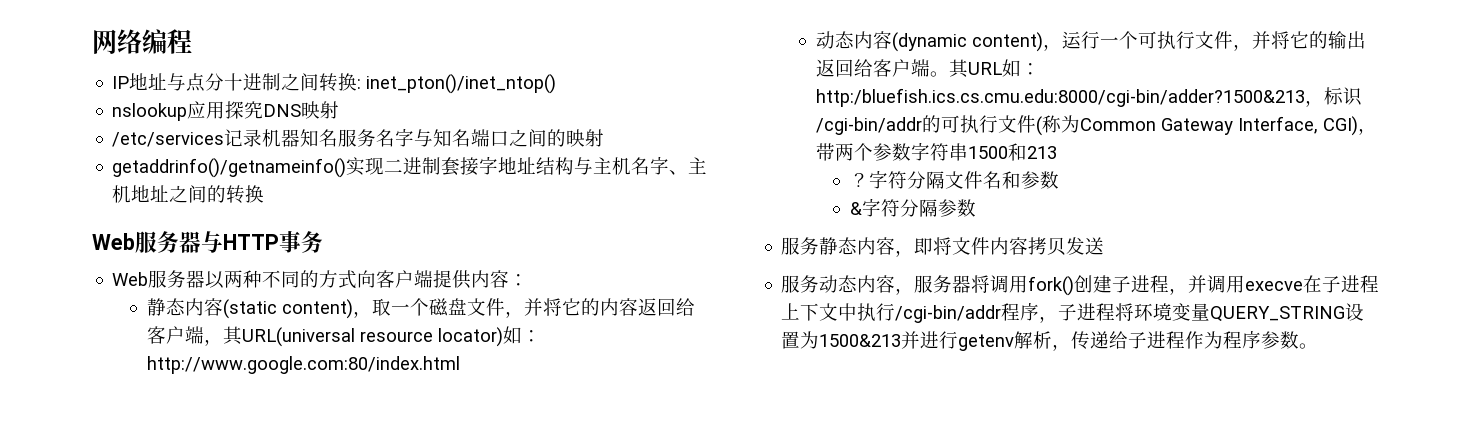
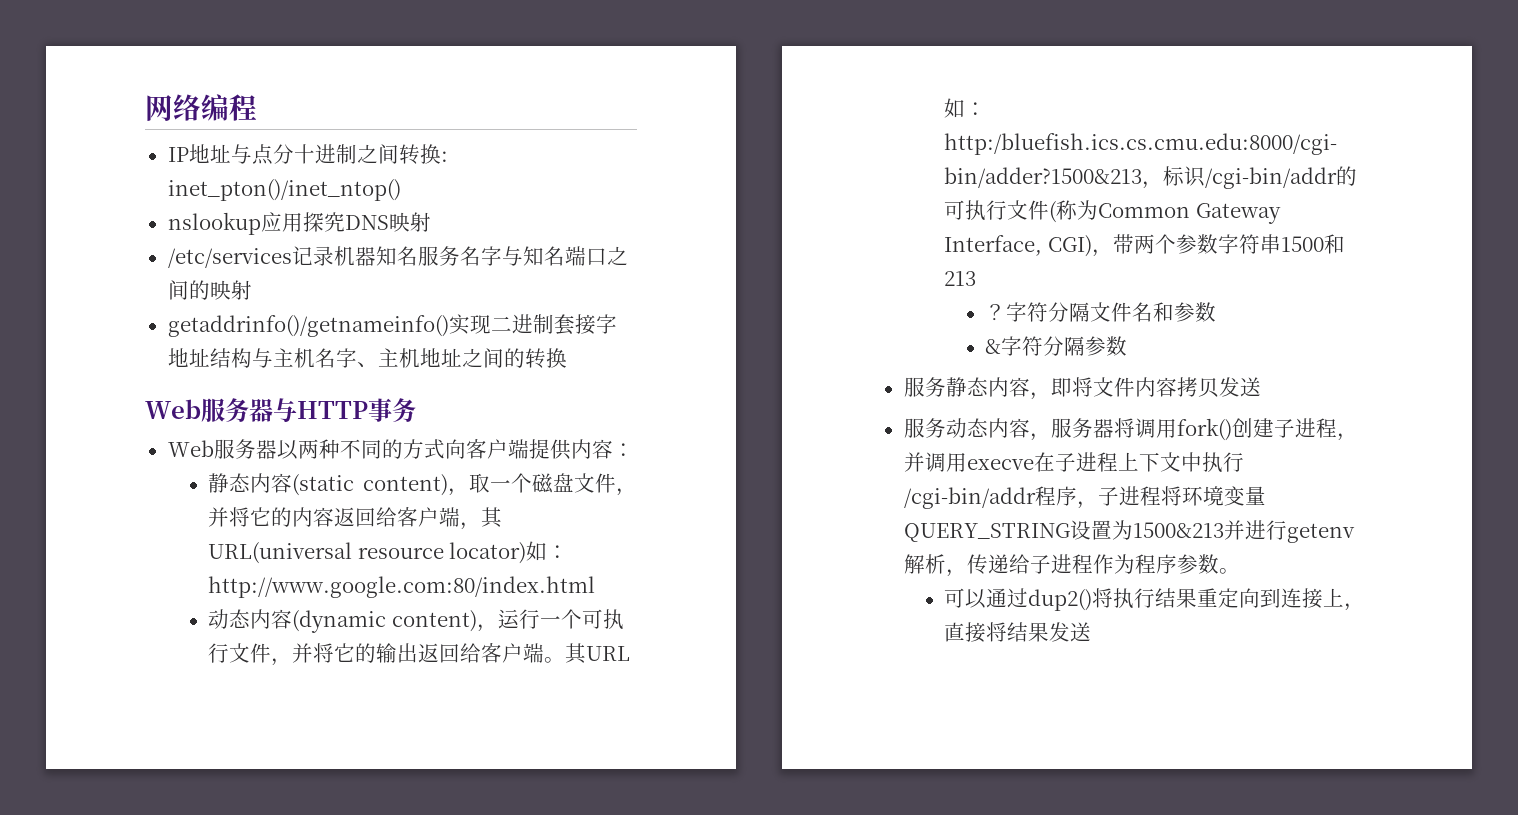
+ 可以通过dup2()将执行结果重定向到连接上，直接将结果发送

